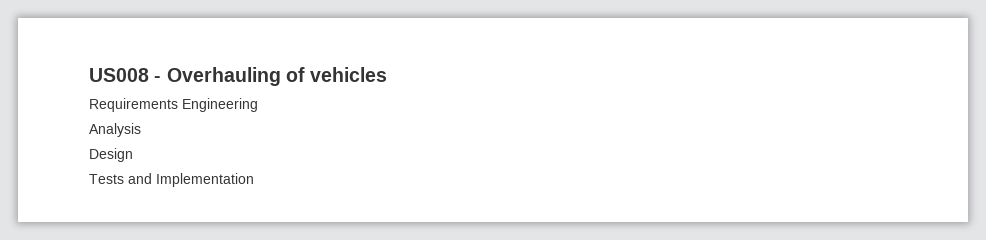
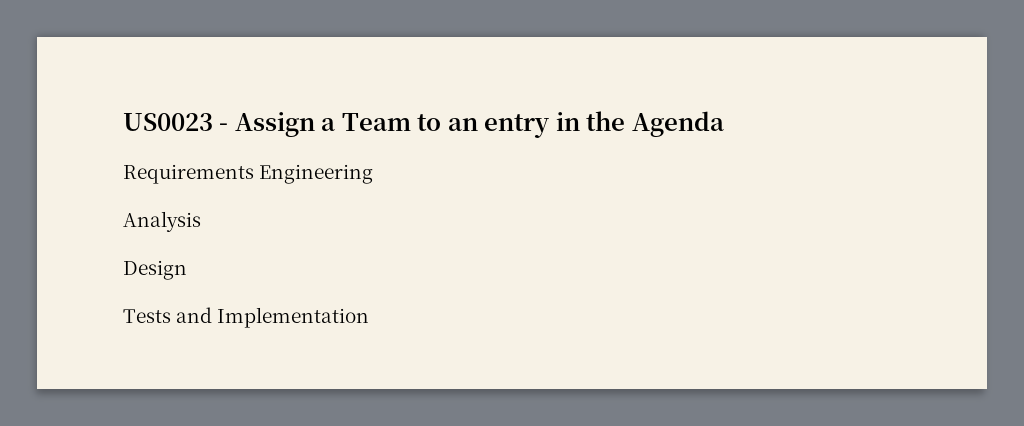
- US008 - Overhauling of vehicles
+ US0023 - Assign a Team to an entry in the Agenda

